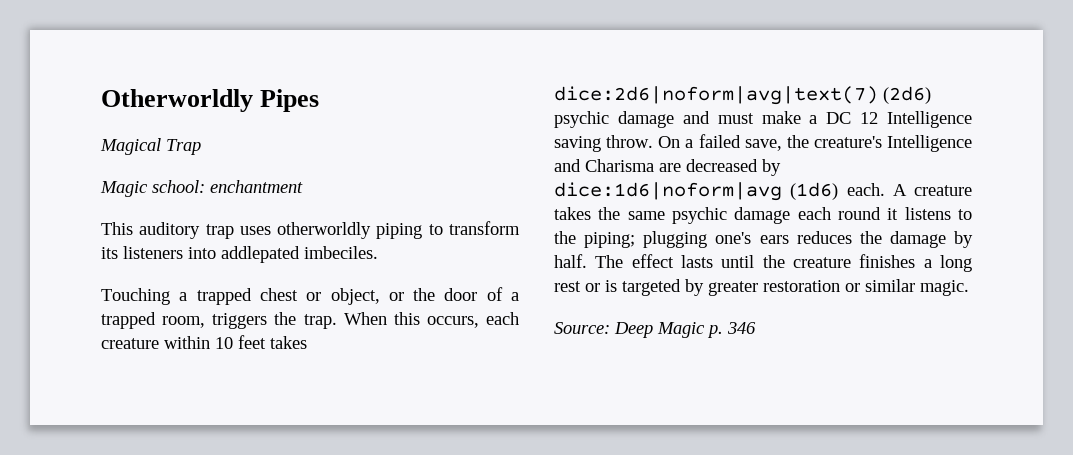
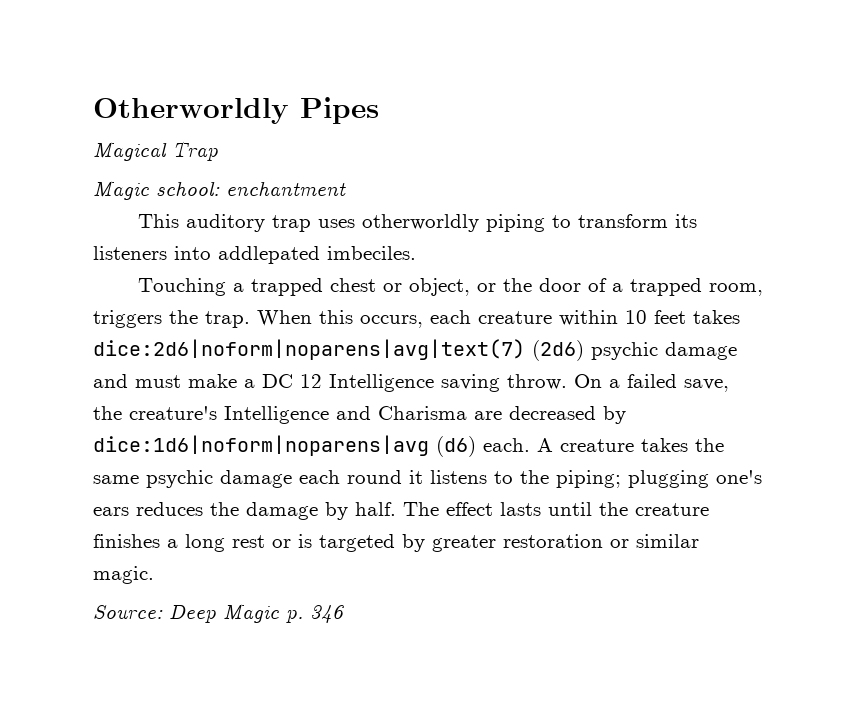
- When this occurs, each creature within 10 feet takes dice:2d6|noform|avg|text(7) (2d6) psychic damage and must make a DC 12 Intelligence saving throw.
+ When this occurs, each creature within 10 feet takes dice:2d6|noform|noparens|avg|text(7) (2d6) psychic damage and must make a DC 12 Intelligence saving throw.
- On a failed save, the creature's Intelligence and Charisma are decreased by dice:1d6|noform|avg (1d6) each.
+ On a failed save, the creature's Intelligence and Charisma are decreased by dice:1d6|noform|noparens|avg (d6) each.

